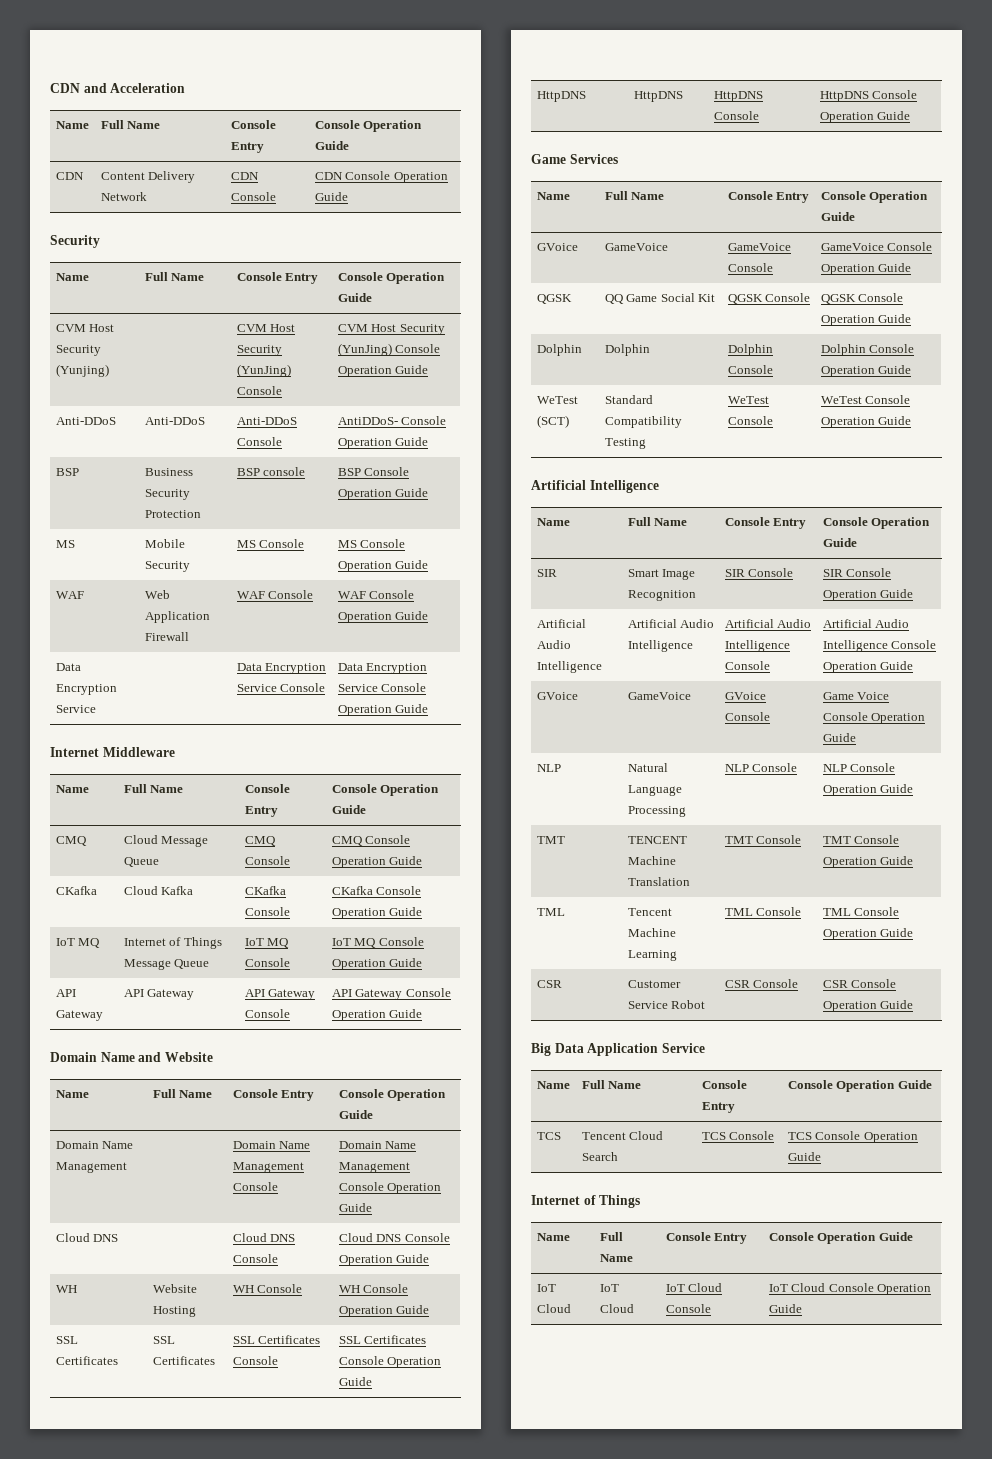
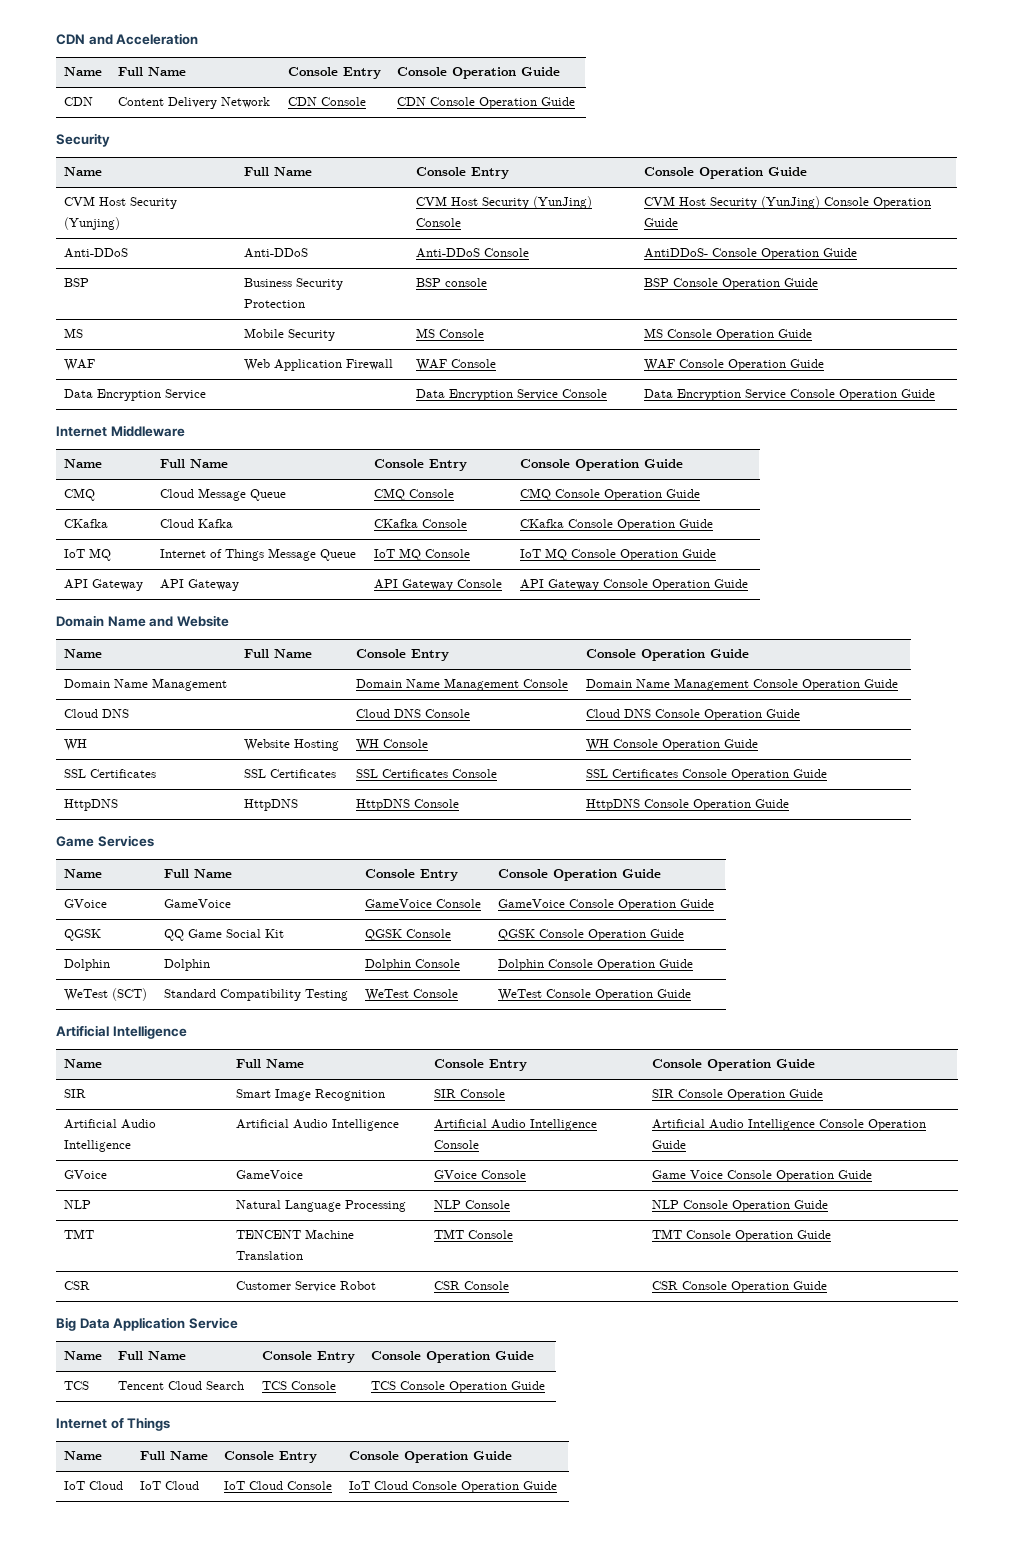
- TML | Tencent Machine Learning | TML Console | TML Console Operation Guide

